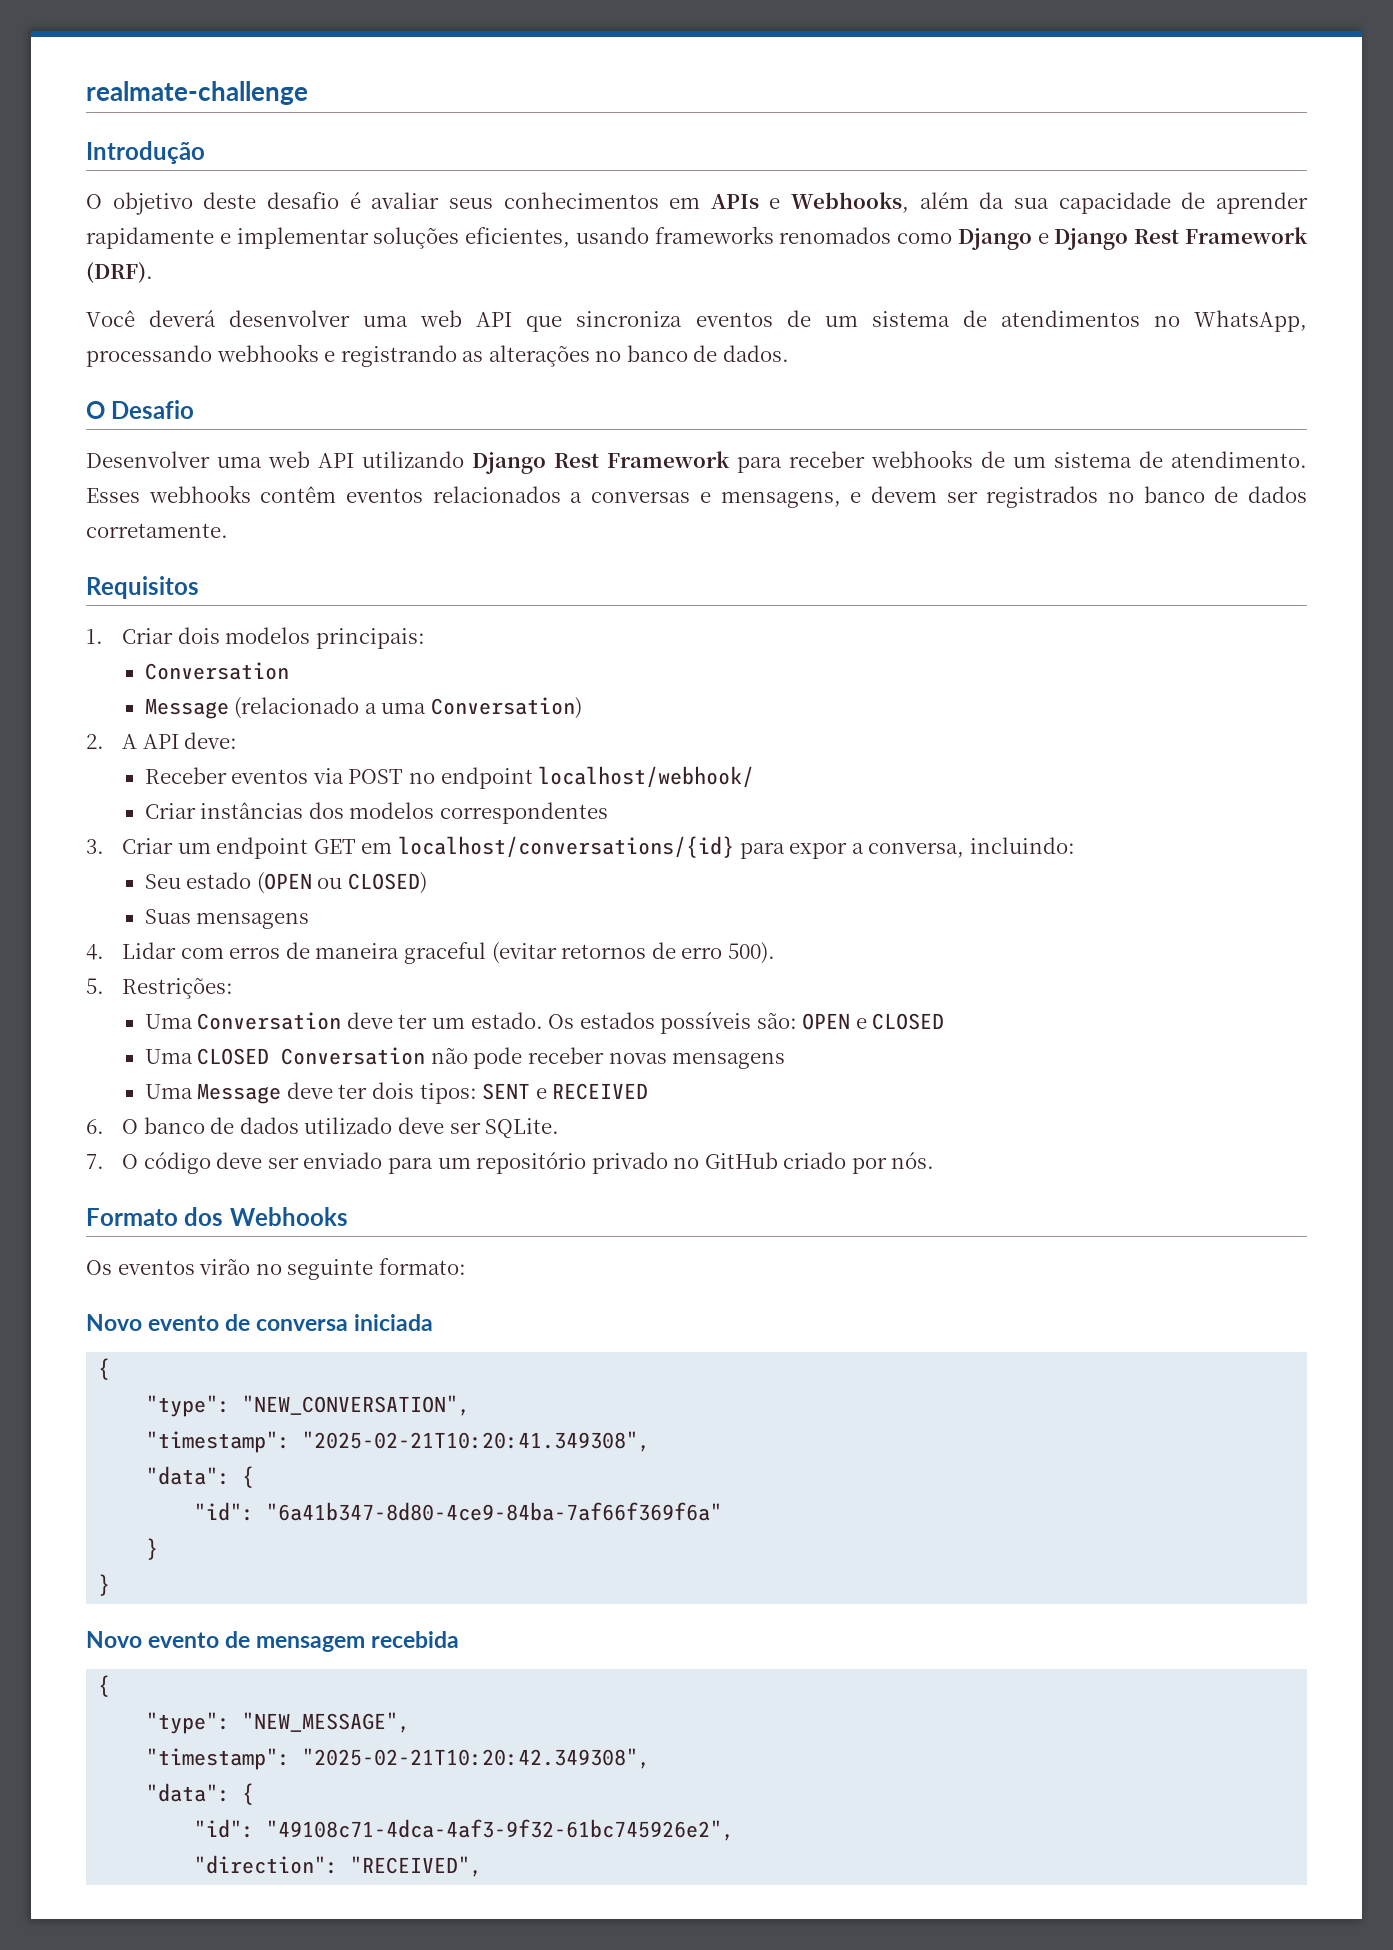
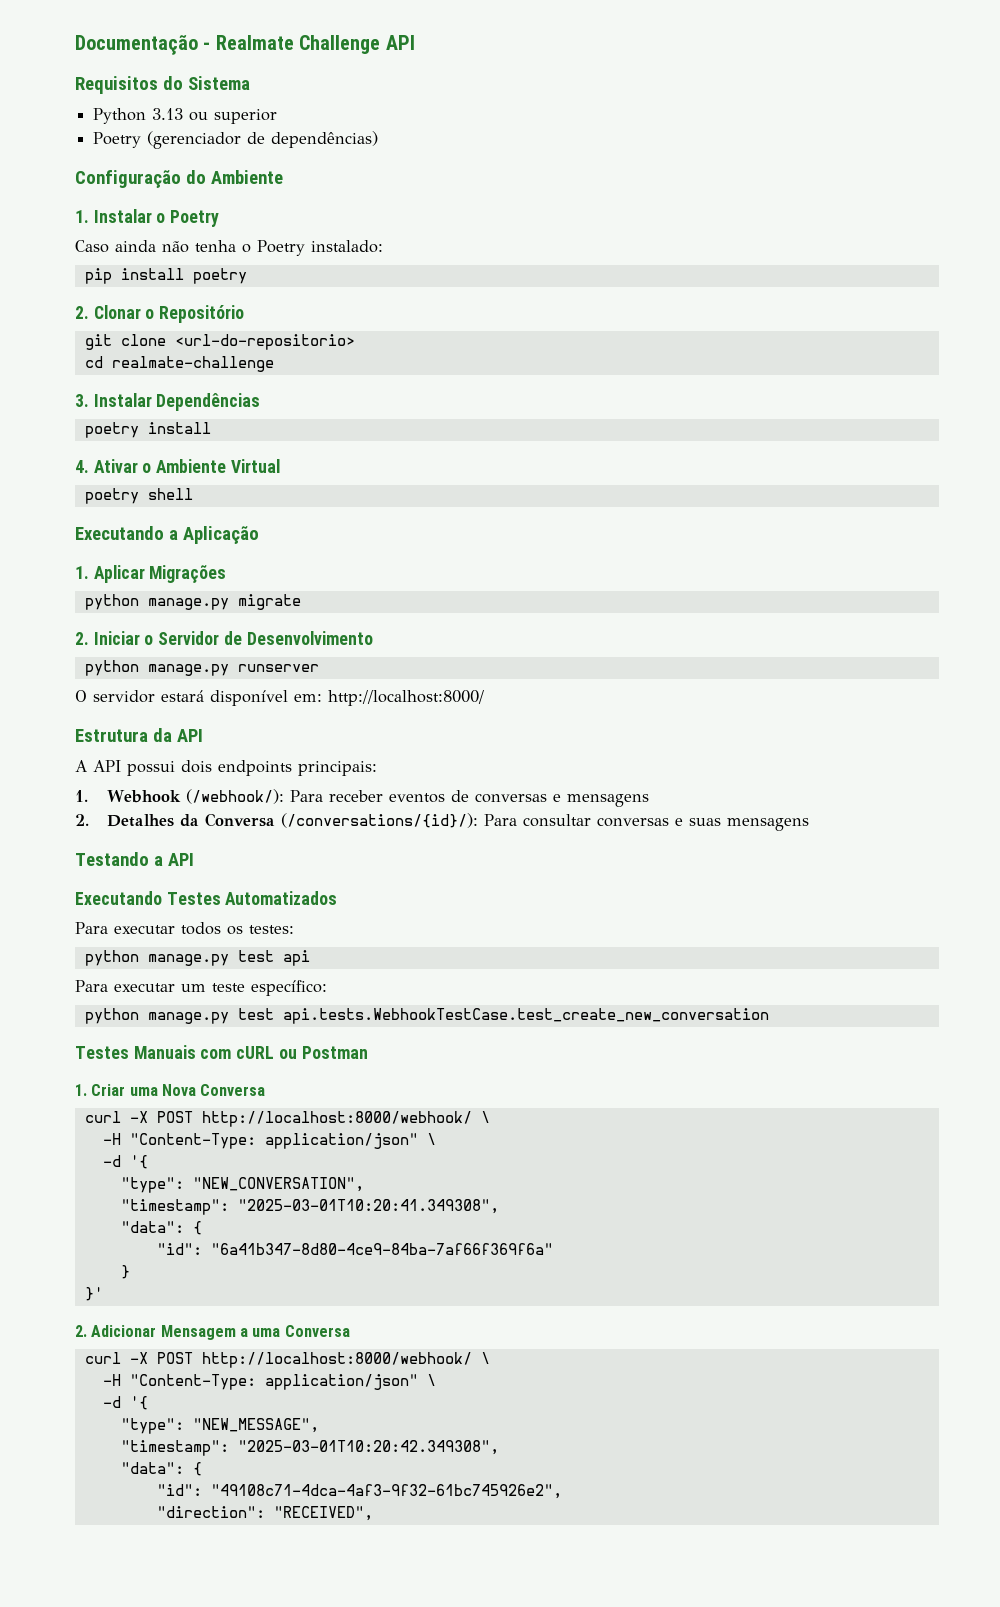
- realmate-challenge
- Introdução
- O objetivo deste desafio é avaliar seus conhecimentos em APIs e Webhooks, além da sua capacidade de aprender rapidamente e implementar soluções eficientes, usando frameworks renomados como Django e Django Rest Framework (DRF).
- Você deverá desenvolver uma web API que sincroniza eventos de um sistema de atendimentos no WhatsApp, processando webhooks e registrando as alterações no banco de dados.
- O Desafio
- Desenvolver uma web API utilizando Django Rest Framework para receber webhooks de um sistema de atendimento. Esses webhooks contêm eventos relacionados a conversas e mensagens, e devem ser registrados no banco de dados corretamente.
- Requisitos
- 1. Criar dois modelos principais:
- Conversation
- Message (relacionado a uma Conversation)
- 2. A API deve:
- Receber eventos via POST no endpoint localhost/webhook/
- Criar instâncias dos modelos correspondentes
- 3. Criar um endpoint GET em localhost/conversations/{id} para expor a conversa, incluindo:
- Seu estado (OPEN ou CLOSED)
- Suas mensagens
- 4. Lidar com erros de maneira graceful (evitar retornos de erro 500).
- 5. Restrições:
- Uma Conversation deve ter um estado. Os estados possíveis são: OPEN e CLOSED
- Uma CLOSED Conversation não pode receber novas mensagens
- Uma Message deve ter dois tipos: SENT e RECEIVED
- 6. O banco de dados utilizado deve ser SQLite.
- 7. O código deve ser enviado para um repositório privado no GitHub criado por nós.
- Formato dos Webhooks
- Os eventos virão no seguinte formato:
- Novo evento de conversa iniciada
- {
+ Documentação - Realmate Challenge API
+ Requisitos do Sistema
+ Python 3.13 ou superior
+ Poetry (gerenciador de dependências)
+ Configuração do Ambiente
+ 1. Instalar o Poetry
+ Caso ainda não tenha o Poetry instalado:
+ pip install poetry
+ 2. Clonar o Repositório
+ git clone <url-do-repositorio>
+ cd realmate-challenge
+ 3. Instalar Dependências
+ poetry install
+ 4. Ativar o Ambiente Virtual
+ poetry shell
+ Executando a Aplicação
+ 1. Aplicar Migrações
+ python manage.py migrate
+ 2. Iniciar o Servidor de Desenvolvimento
+ python manage.py runserver
+ O servidor estará disponível em: http://localhost:8000/
+ Estrutura da API
+ A API possui dois endpoints principais:
+ 1. Webhook (/webhook/): Para receber eventos de conversas e mensagens
+ 2. Detalhes da Conversa (/conversations/{id}/): Para consultar conversas e suas mensagens
+ Testando a API
+ Executando Testes Automatizados
+ Para executar todos os testes:
+ python manage.py test api
+ Para executar um teste específico:
+ python manage.py test api.tests.WebhookTestCase.test_create_new_conversation
+ Testes Manuais com cURL ou Postman
+ 1. Criar uma Nova Conversa
+ curl -X POST http://localhost:8000/webhook/ \
+ -H "Content-Type: application/json" \
+ -d '{
- "timestamp": "2025-02-21T10:20:41.349308",
+ "timestamp": "2025-03-01T10:20:41.349308",
  "id": "6a41b347-8d80-4ce9-84ba-7af66f369f6a"
  }
- }
- Novo evento de mensagem recebida
- {
+ }'
+ 2. Adicionar Mensagem a uma Conversa
+ curl -X POST http://localhost:8000/webhook/ \
+ -H "Content-Type: application/json" \
+ -d '{
- "timestamp": "2025-02-21T10:20:42.349308",
+ "timestamp": "2025-03-01T10:20:42.349308",

